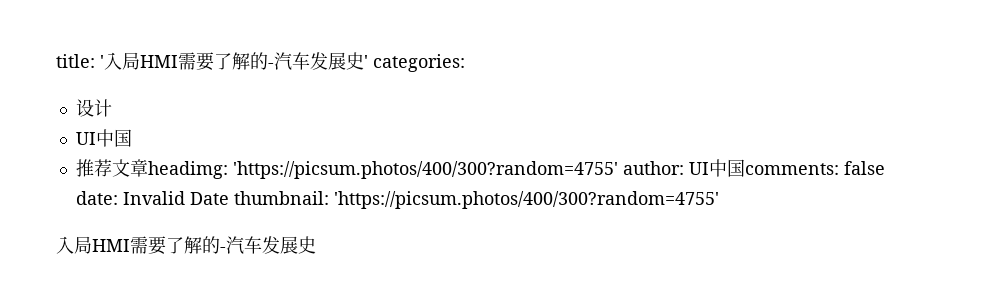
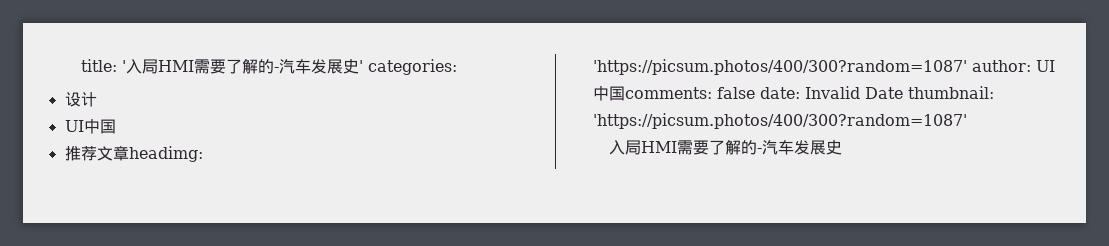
- 推荐文章headimg: 'https://picsum.photos/400/300?random=4755' author: UI中国comments: false date: Invalid Date thumbnail: 'https://picsum.photos/400/300?random=4755'
+ 推荐文章headimg: 'https://picsum.photos/400/300?random=1087' author: UI中国comments: false date: Invalid Date thumbnail: 'https://picsum.photos/400/300?random=1087'

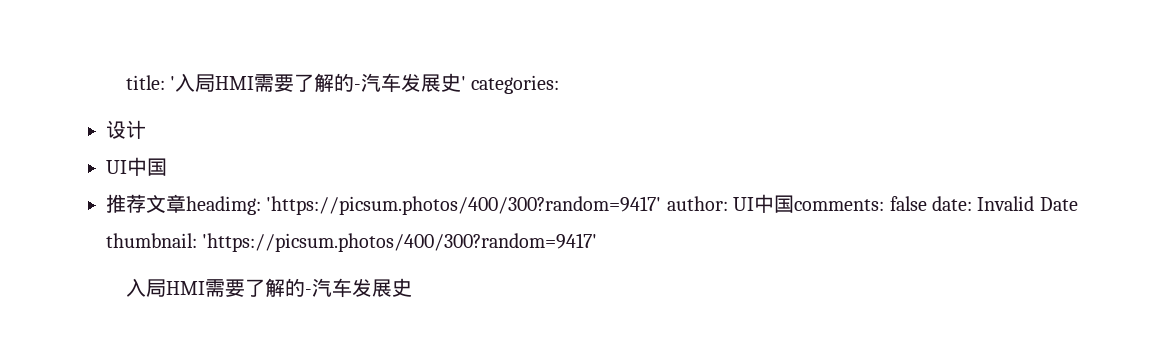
- 推荐文章headimg: 'https://picsum.photos/400/300?random=1087' author: UI中国comments: false date: Invalid Date thumbnail: 'https://picsum.photos/400/300?random=1087'
+ 推荐文章headimg: 'https://picsum.photos/400/300?random=9417' author: UI中国comments: false date: Invalid Date thumbnail: 'https://picsum.photos/400/300?random=9417'

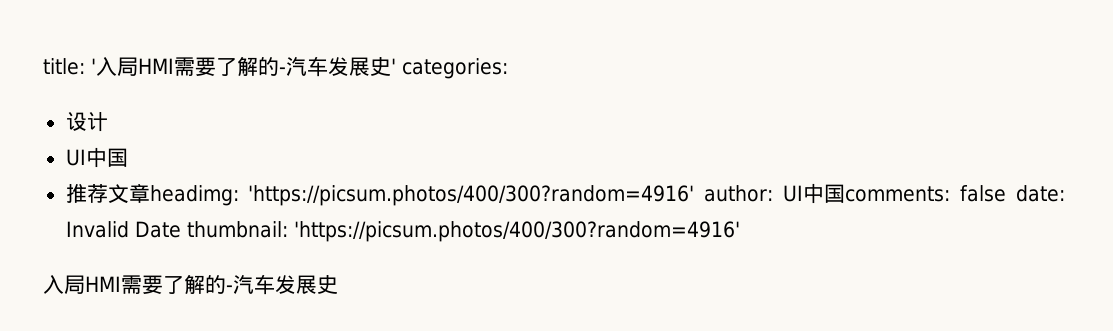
- 推荐文章headimg: 'https://picsum.photos/400/300?random=9417' author: UI中国comments: false date: Invalid Date thumbnail: 'https://picsum.photos/400/300?random=9417'
+ 推荐文章headimg: 'https://picsum.photos/400/300?random=4916' author: UI中国comments: false date: Invalid Date thumbnail: 'https://picsum.photos/400/300?random=4916'

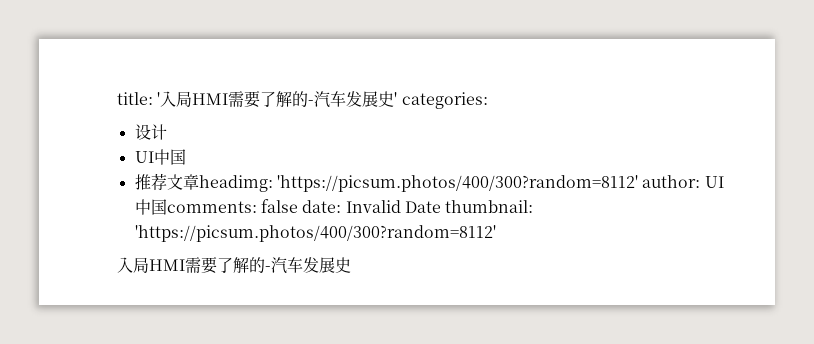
- 推荐文章headimg: 'https://picsum.photos/400/300?random=4916' author: UI中国comments: false date: Invalid Date thumbnail: 'https://picsum.photos/400/300?random=4916'
+ 推荐文章headimg: 'https://picsum.photos/400/300?random=8112' author: UI中国comments: false date: Invalid Date thumbnail: 'https://picsum.photos/400/300?random=8112'

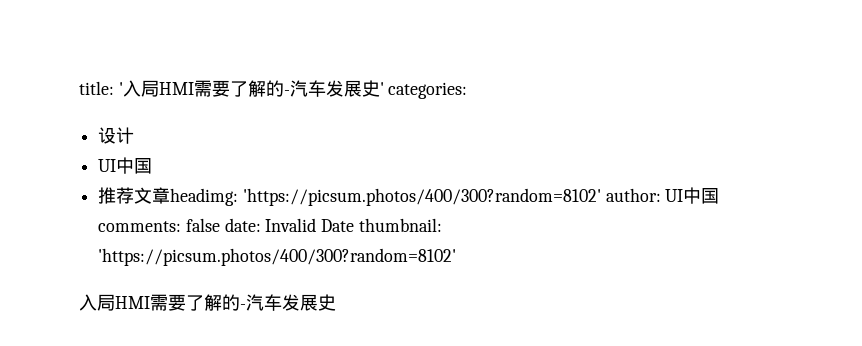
- 推荐文章headimg: 'https://picsum.photos/400/300?random=8112' author: UI中国comments: false date: Invalid Date thumbnail: 'https://picsum.photos/400/300?random=8112'
+ 推荐文章headimg: 'https://picsum.photos/400/300?random=8102' author: UI中国comments: false date: Invalid Date thumbnail: 'https://picsum.photos/400/300?random=8102'

